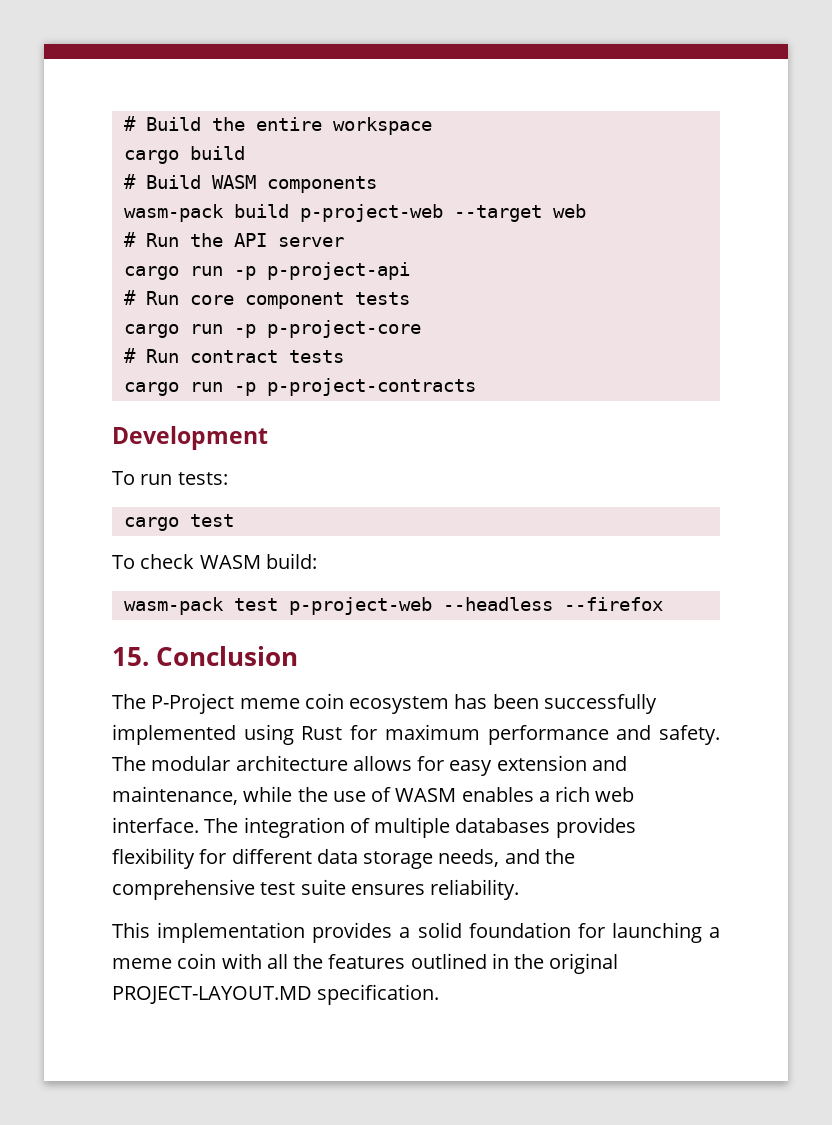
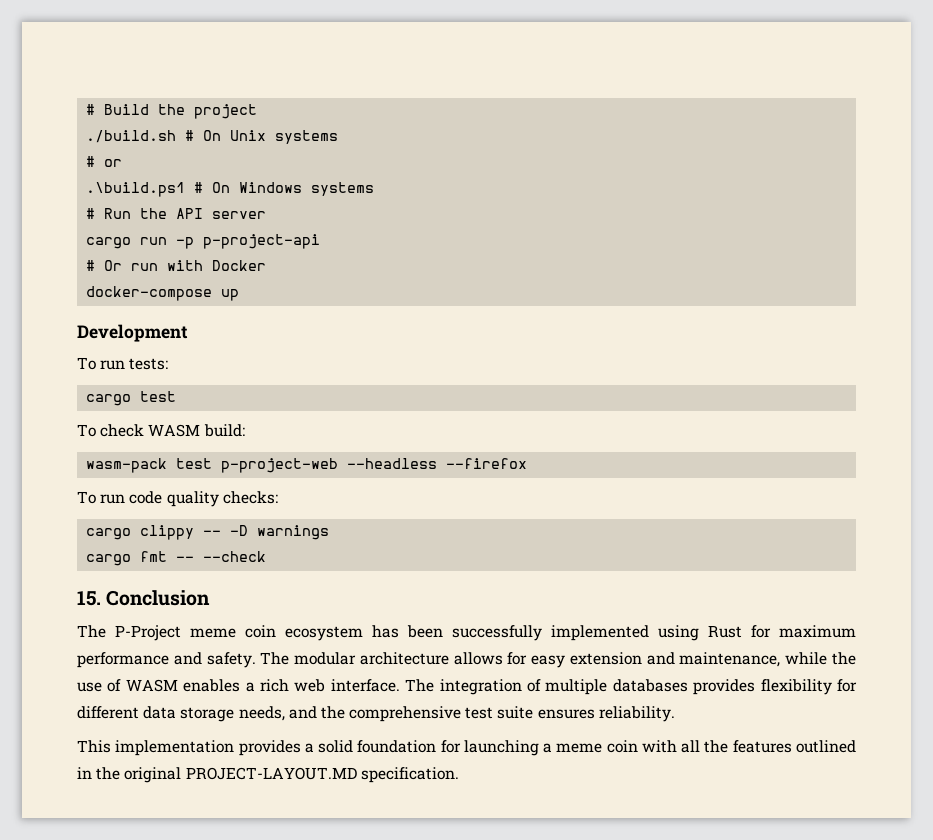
- # Build the entire workspace
- cargo build
- # Build WASM components
- wasm-pack build p-project-web --target web
+ # Build the project
+ ./build.sh # On Unix systems
+ # or
+ .\build.ps1 # On Windows systems
- # Run core component tests
- cargo run -p p-project-core
- # Run contract tests
- cargo run -p p-project-contracts
+ # Or run with Docker
+ docker-compose up
+ To run code quality checks:
+ cargo clippy -- -D warnings
+ cargo fmt -- --check

